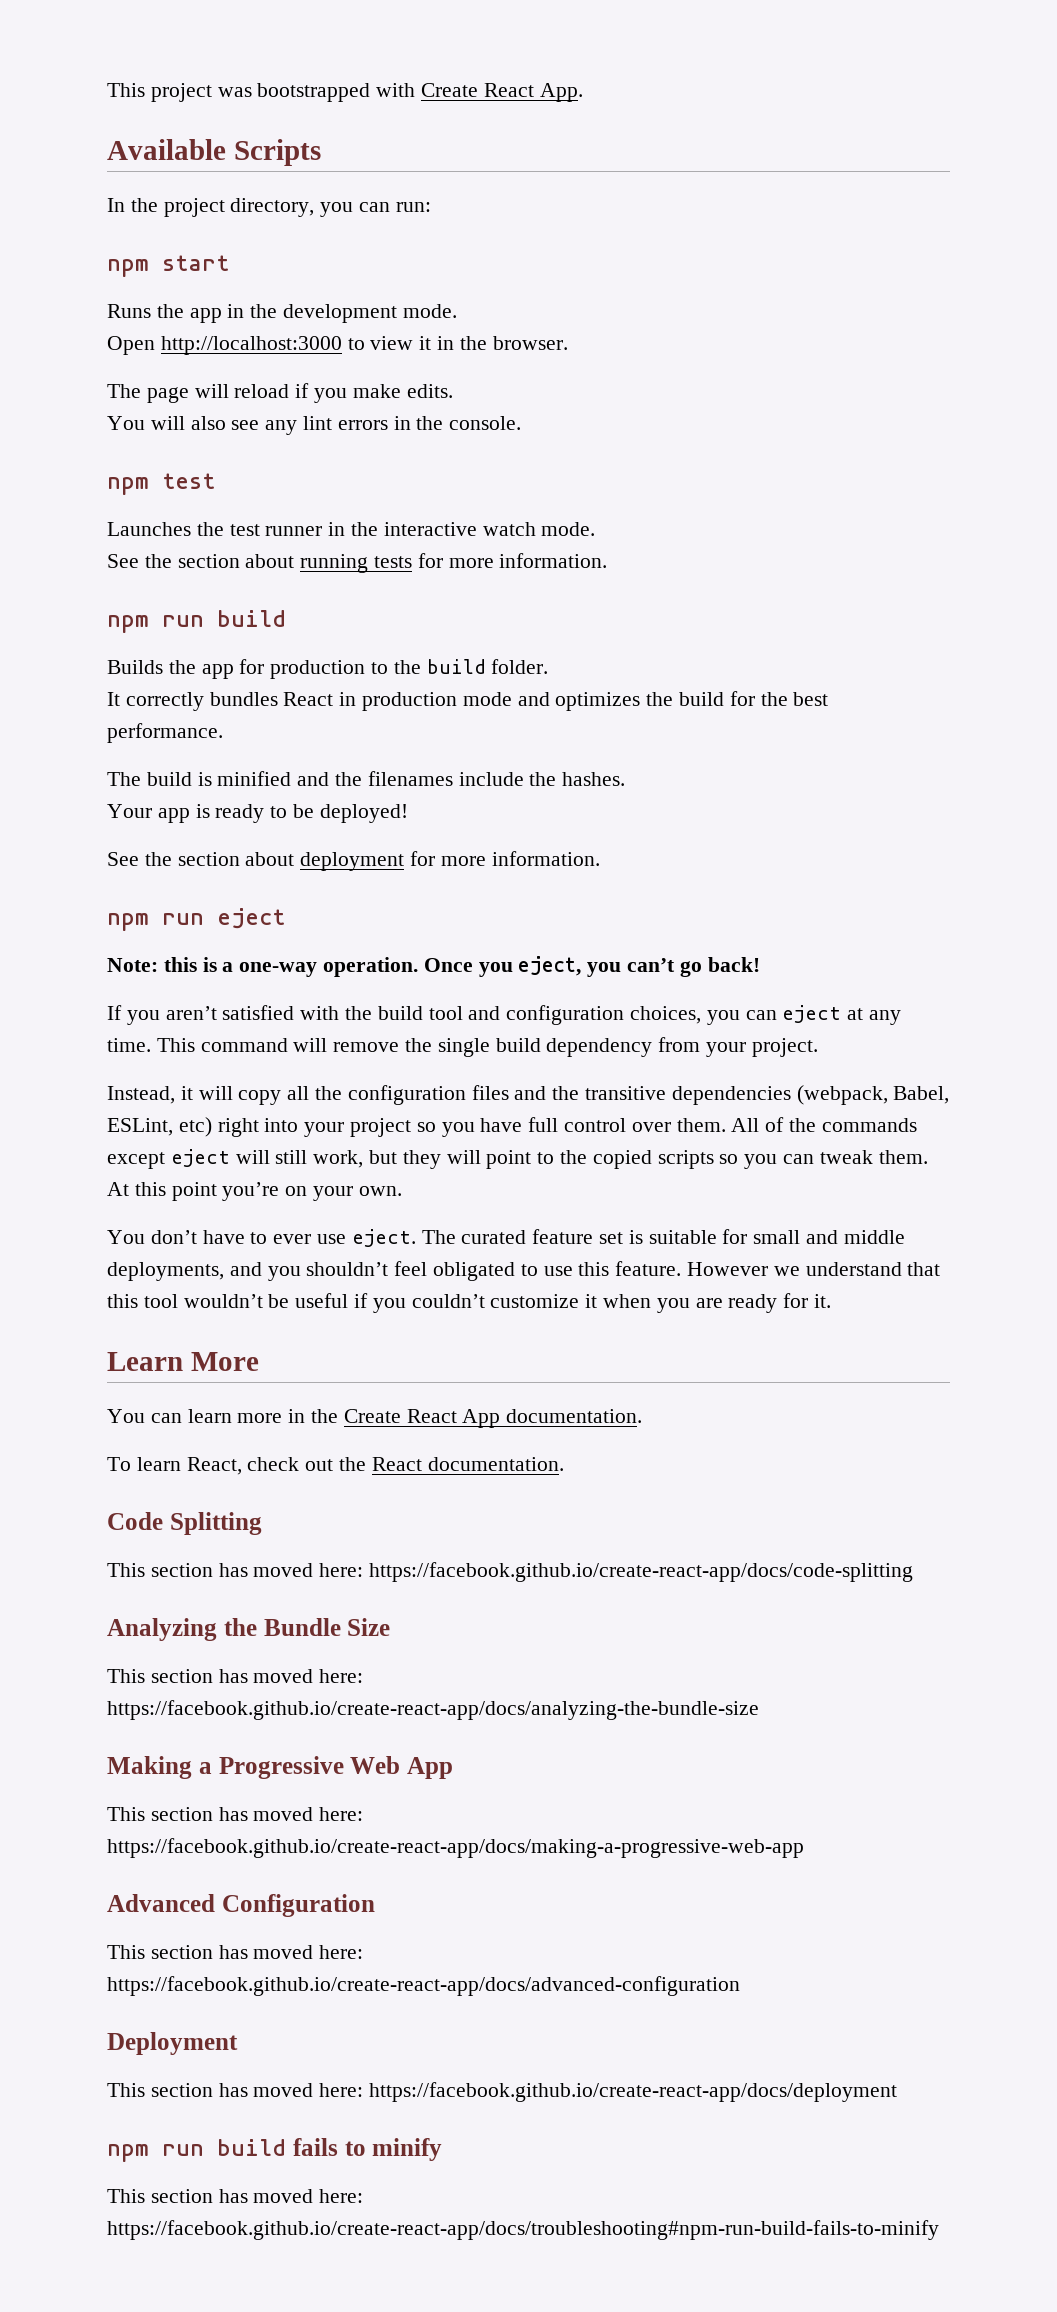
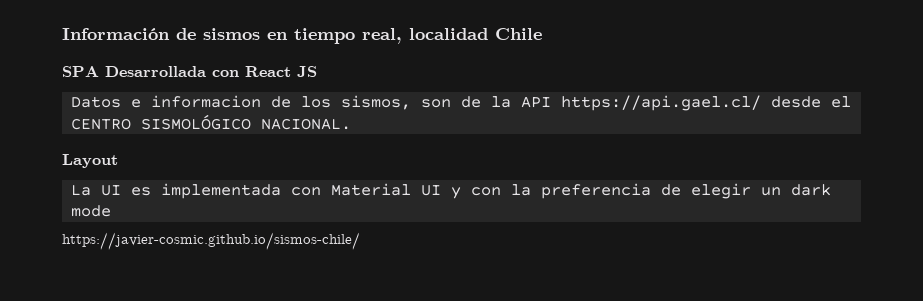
- This project was bootstrapped with Create React App.
- Available Scripts
- In the project directory, you can run:
- npm start
- Runs the app in the development mode.
- Open http://localhost:3000 to view it in the browser.
- The page will reload if you make edits.
- You will also see any lint errors in the console.
- npm test
- Launches the test runner in the interactive watch mode.
- See the section about running tests for more information.
- npm run build
- Builds the app for production to the build folder.
- It correctly bundles React in production mode and optimizes the build for the best performance.
- The build is minified and the filenames include the hashes.
- Your app is ready to be deployed!
- See the section about deployment for more information.
- npm run eject
- Note: this is a one-way operation. Once you eject, you can’t go back!
- If you aren’t satisfied with the build tool and configuration choices, you can eject at any time. This command will remove the single build dependency from your project.
- Instead, it will copy all the configuration files and the transitive dependencies (webpack, Babel, ESLint, etc) right into your project so you have full control over them. All of the commands except eject will still work, but they will point to the copied scripts so you can tweak them. At this point you’re on your own.
- You don’t have to ever use eject. The curated feature set is suitable for small and middle deployments, and you shouldn’t feel obligated to use this feature. However we understand that this tool wouldn’t be useful if you couldn’t customize it when you are ready for it.
- Learn More
- You can learn more in the Create React App documentation.
- To learn React, check out the React documentation.
- Code Splitting
- This section has moved here: https://facebook.github.io/create-react-app/docs/code-splitting
- Analyzing the Bundle Size
- This section has moved here: https://facebook.github.io/create-react-app/docs/analyzing-the-bundle-size
- Making a Progressive Web App
- This section has moved here: https://facebook.github.io/create-react-app/docs/making-a-progressive-web-app
- Advanced Configuration
- This section has moved here: https://facebook.github.io/create-react-app/docs/advanced-configuration
- Deployment
- This section has moved here: https://facebook.github.io/create-react-app/docs/deployment
- npm run build fails to minify
- This section has moved here: https://facebook.github.io/create-react-app/docs/troubleshooting#npm-run-build-fails-to-minify
+ Información de sismos en tiempo real, localidad Chile
+ SPA Desarrollada con React JS
+ Datos e informacion de los sismos, son de la API https://api.gael.cl/ desde el CENTRO SISMOLÓGICO NACIONAL.
+ Layout
+ La UI es implementada con Material UI y con la preferencia de elegir un dark mode
+ https://javier-cosmic.github.io/sismos-chile/

